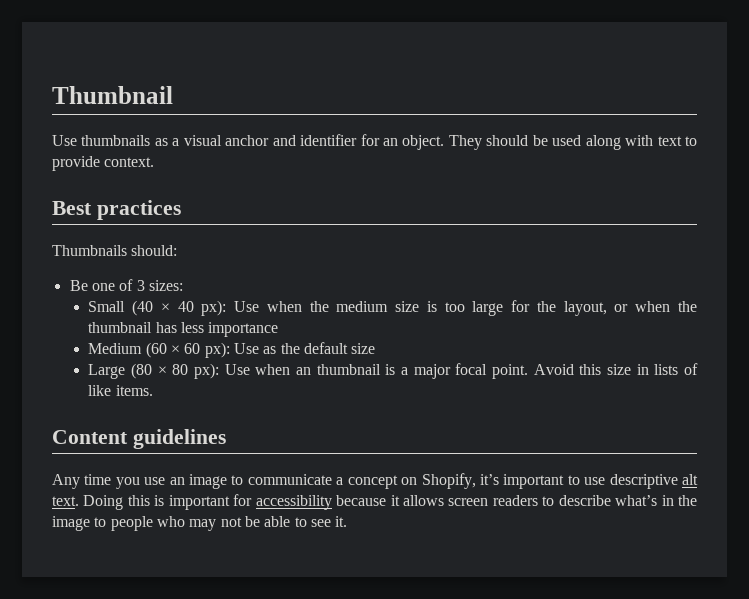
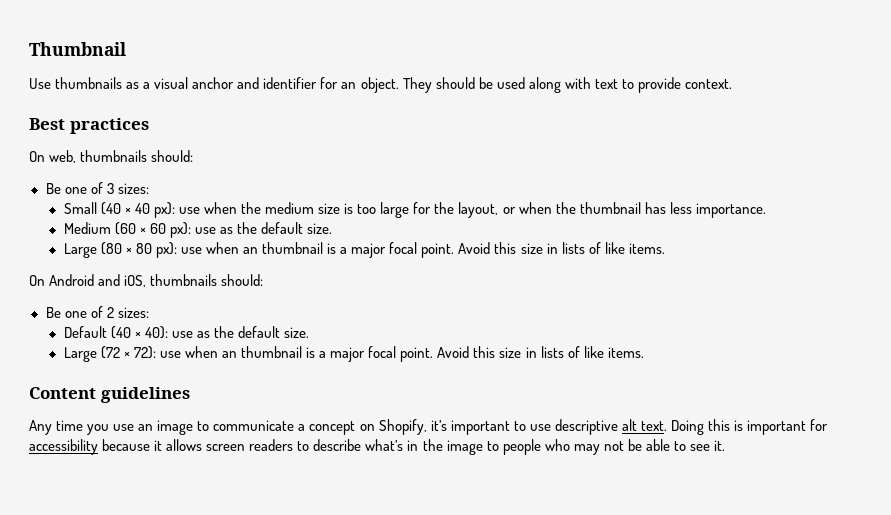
- Thumbnails should:
+ On web, thumbnails should:
- Small (40 × 40 px): Use when the medium size is too large for the layout, or when the thumbnail has less importance
+ Small (40 × 40 px): use when the medium size is too large for the layout, or when the thumbnail has less importance.
- Medium (60 × 60 px): Use as the default size
+ Medium (60 × 60 px): use as the default size.
- Large (80 × 80 px): Use when an thumbnail is a major focal point.
+ Large (80 × 80 px): use when an thumbnail is a major focal point. Avoid this size in lists of like items.
+ On Android and iOS, thumbnails should:
+ Be one of 2 sizes:
+ Default (40 × 40): use as the default size.
+ Large (72 × 72): use when an thumbnail is a major focal point.

